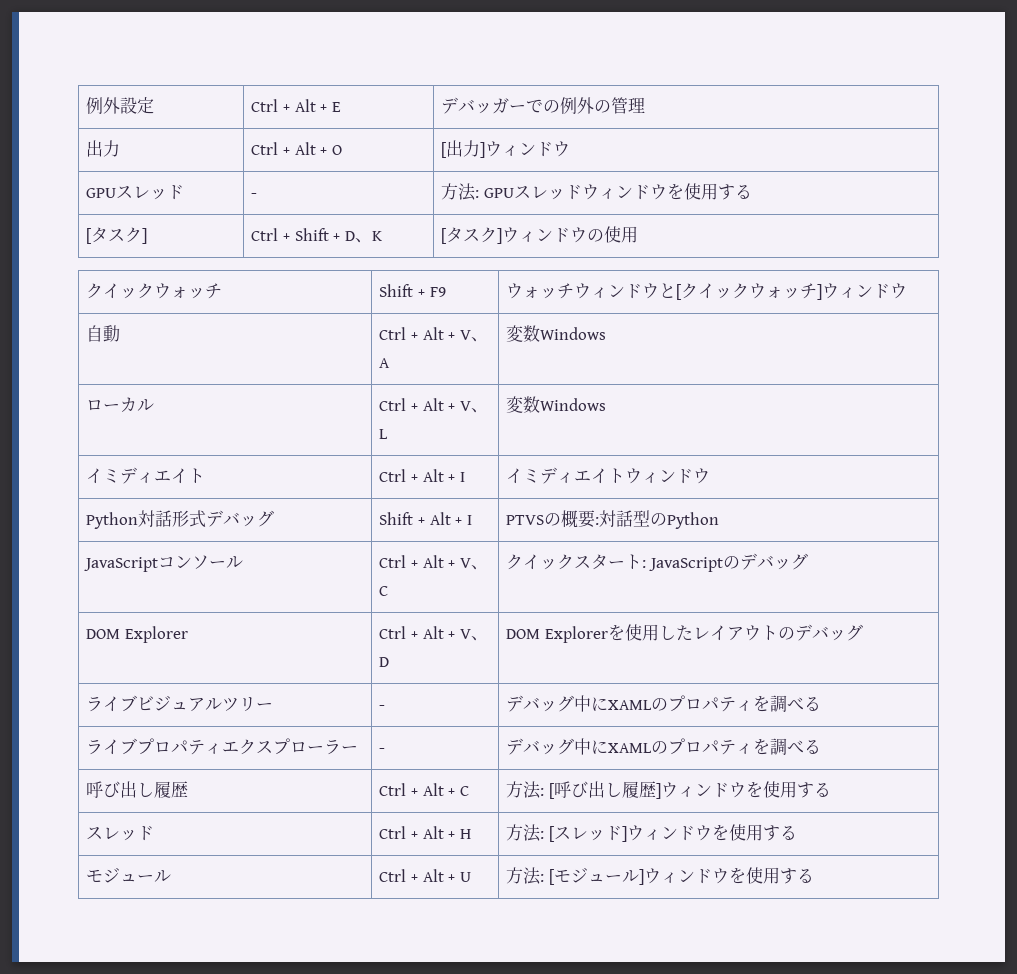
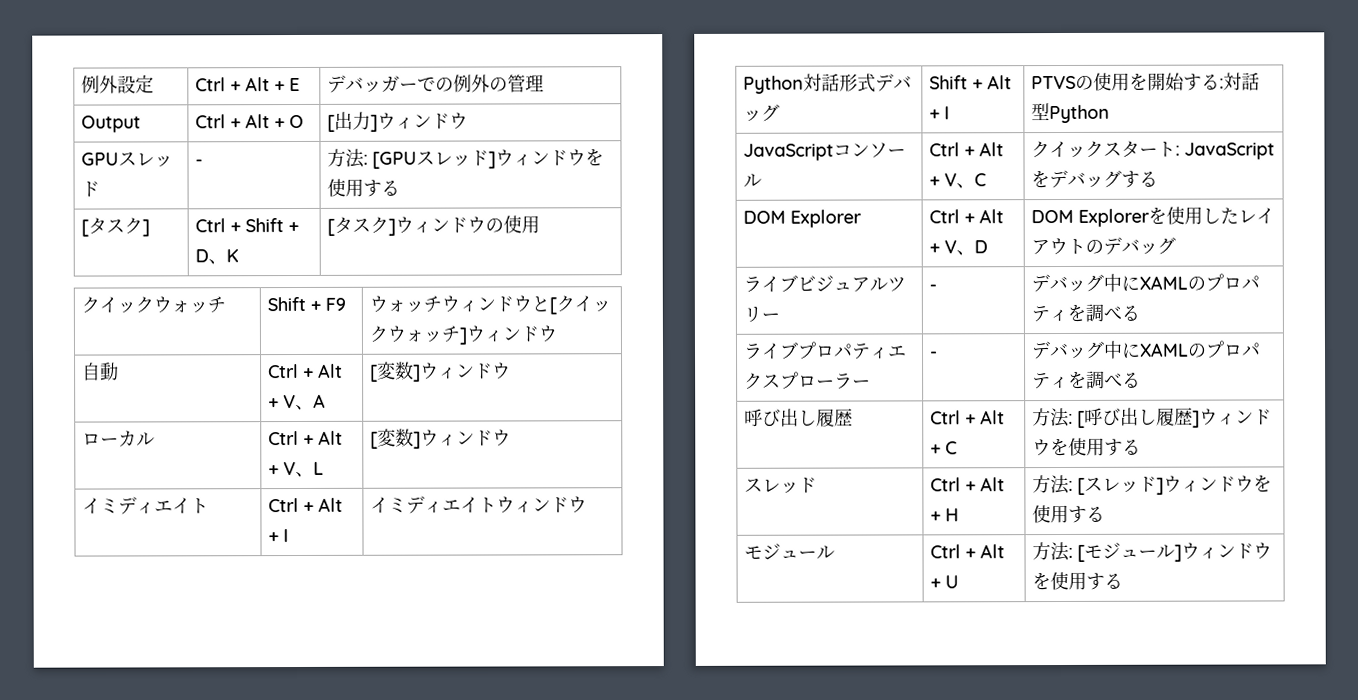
- 出力 | Ctrl + Alt + O | [出力]ウィンドウ
+ Output | Ctrl + Alt + O | [出力]ウィンドウ
- GPUスレッド | - | 方法: GPUスレッドウィンドウを使用する
+ GPUスレッド | - | 方法: [GPUスレッド]ウィンドウを使用する
- 自動 | Ctrl + Alt + V、A | 変数Windows
+ 自動 | Ctrl + Alt + V、A | [変数]ウィンドウ
- ローカル | Ctrl + Alt + V、L | 変数Windows
+ ローカル | Ctrl + Alt + V、L | [変数]ウィンドウ
- Python対話形式デバッグ | Shift + Alt + I | PTVSの概要:対話型のPython
+ Python対話形式デバッグ | Shift + Alt + I | PTVSの使用を開始する:対話型Python
- JavaScriptコンソール | Ctrl + Alt + V、C | クイックスタート: JavaScriptのデバッグ
+ JavaScriptコンソール | Ctrl + Alt + V、C | クイックスタート: JavaScriptをデバッグする

